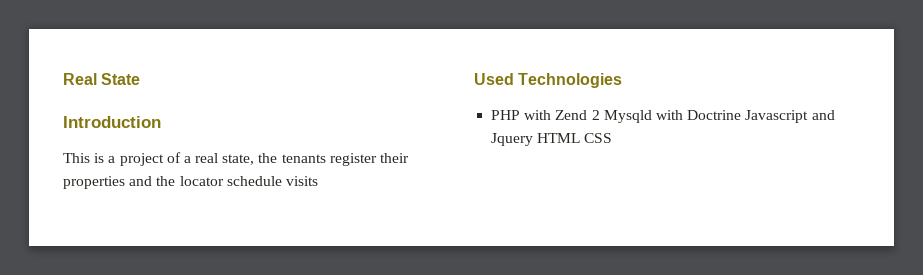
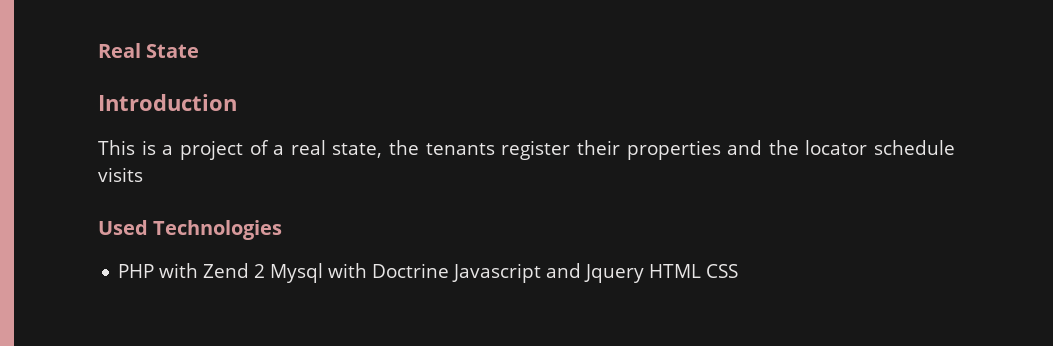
- PHP with Zend 2 Mysqld with Doctrine Javascript and Jquery HTML CSS
+ PHP with Zend 2 Mysql with Doctrine Javascript and Jquery HTML CSS

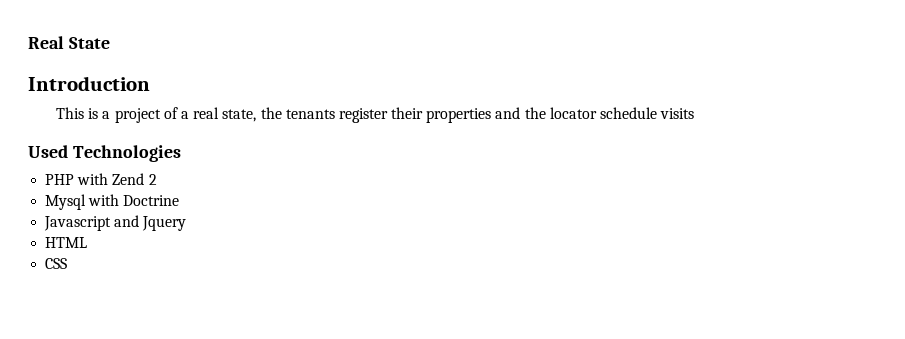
- PHP with Zend 2 Mysql with Doctrine Javascript and Jquery HTML CSS
+ PHP with Zend 2
+ Mysql with Doctrine
+ Javascript and Jquery
+ HTML
+ CSS

